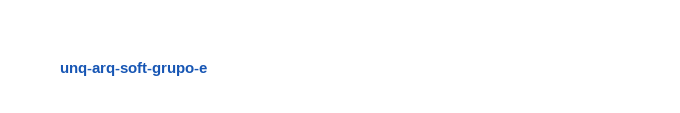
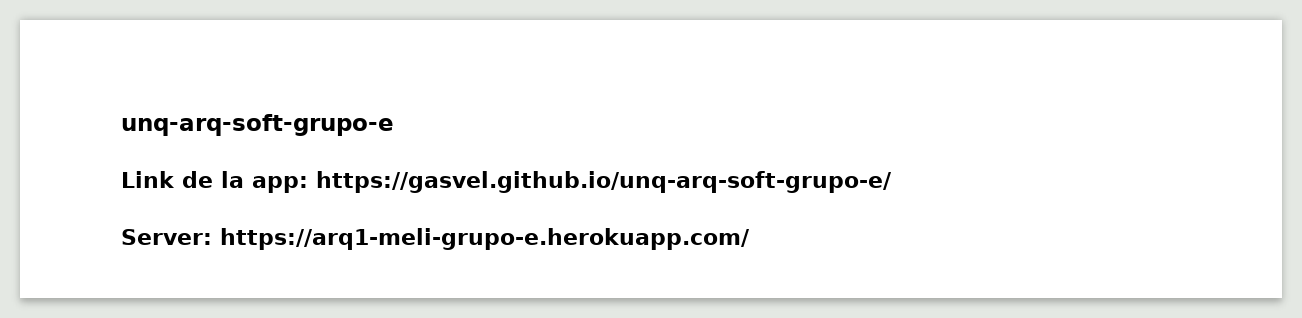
+ Link de la app: https://gasvel.github.io/unq-arq-soft-grupo-e/
+ Server: https://arq1-meli-grupo-e.herokuapp.com/

